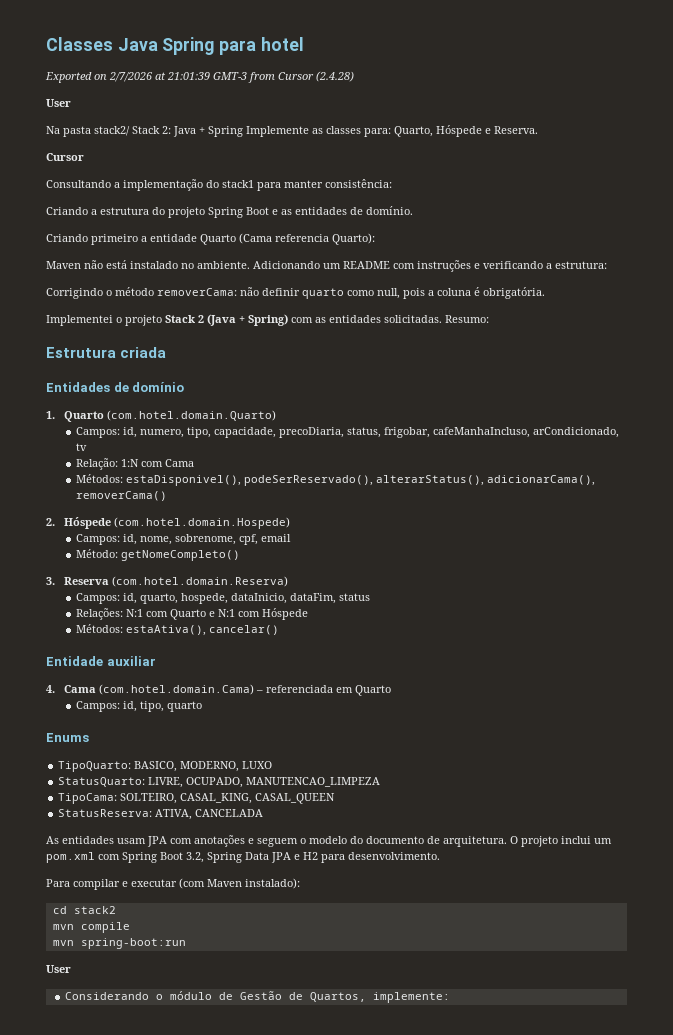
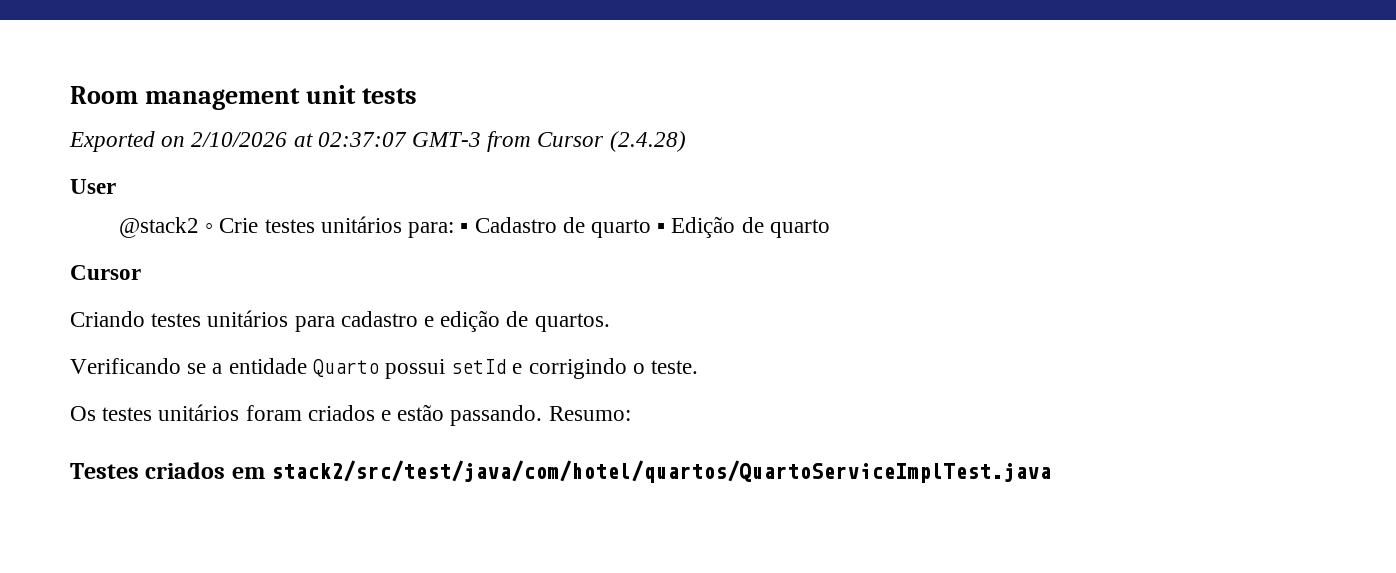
- Classes Java Spring para hotel
+ Room management unit tests
- Exported on 2/7/2026 at 21:01:39 GMT-3 from Cursor (2.4.28)
+ Exported on 2/10/2026 at 02:37:07 GMT-3 from Cursor (2.4.28)
- Na pasta stack2/ Stack 2: Java + Spring Implemente as classes para: Quarto, Hóspede e Reserva.
+ @stack2 ◦ Crie testes unitários para: ▪ Cadastro de quarto ▪ Edição de quarto
  Cursor
- Consultando a implementação do stack1 para manter consistência:
- Criando a estrutura do projeto Spring Boot e as entidades de domínio.
- Criando primeiro a entidade Quarto (Cama referencia Quarto):
- Maven não está instalado no ambiente. Adicionando um README com instruções e verificando a estrutura:
- Corrigindo o método removerCama: não definir quarto como null, pois a coluna é obrigatória.
- Implementei o projeto Stack 2 (Java + Spring) com as entidades solicitadas. Resumo:
- Estrutura criada
- Entidades de domínio
- 1. Quarto (com.hotel.domain.Quarto)
- Campos: id, numero, tipo, capacidade, precoDiaria, status, frigobar, cafeManhaIncluso, arCondicionado, tv
- Relação: 1:N com Cama
- Métodos: estaDisponivel(), podeSerReservado(), alterarStatus(), adicionarCama(), removerCama()
- 2. Hóspede (com.hotel.domain.Hospede)
- Campos: id, nome, sobrenome, cpf, email
- Método: getNomeCompleto()
- 3. Reserva (com.hotel.domain.Reserva)
- Campos: id, quarto, hospede, dataInicio, dataFim, status
- Relações: N:1 com Quarto e N:1 com Hóspede
- Métodos: estaAtiva(), cancelar()
- Entidade auxiliar
- 4. Cama (com.hotel.domain.Cama) – referenciada em Quarto
- Campos: id, tipo, quarto
- Enums
- TipoQuarto: BASICO, MODERNO, LUXO
- StatusQuarto: LIVRE, OCUPADO, MANUTENCAO_LIMPEZA
- TipoCama: SOLTEIRO, CASAL_KING, CASAL_QUEEN
- StatusReserva: ATIVA, CANCELADA
- As entidades usam JPA com anotações e seguem o modelo do documento de arquitetura. O projeto inclui um pom.xml com Spring Boot 3.2, Spring Data JPA e H2 para desenvolvimento.
- Para compilar e executar (com Maven instalado):
- cd stack2
- mvn compile
- mvn spring-boot:run
- User
- Considerando o módulo de Gestão de Quartos, implemente:
+ Criando testes unitários para cadastro e edição de quartos.
+ Verificando se a entidade Quarto possui setId e corrigindo o teste.
+ Os testes unitários foram criados e estão passando. Resumo:
+ Testes criados em stack2/src/test/java/com/hotel/quartos/QuartoServiceImplTest.java

